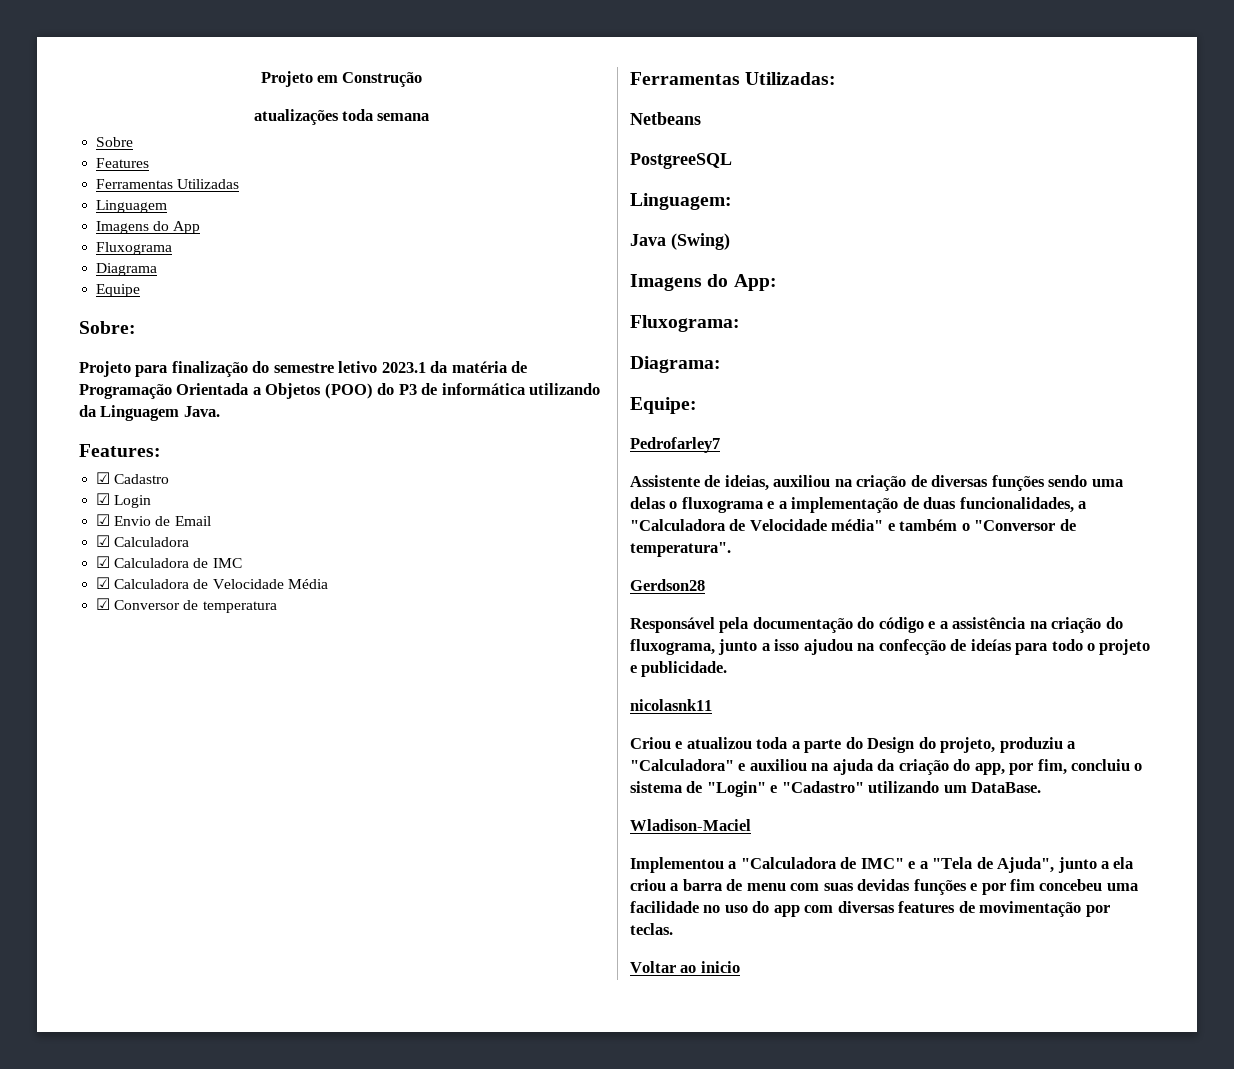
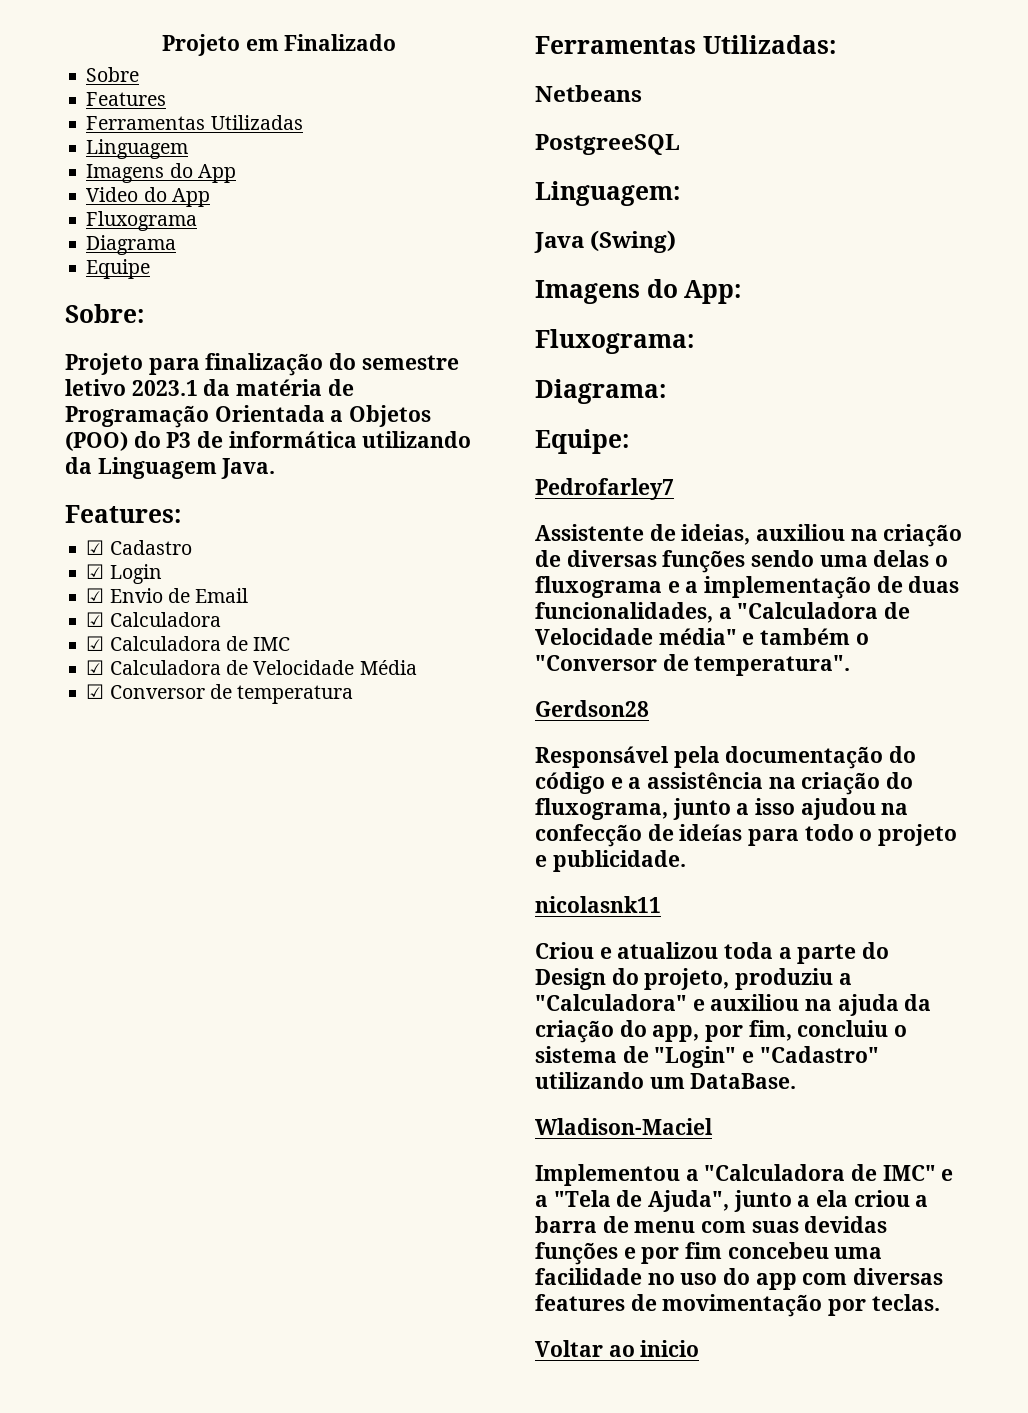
- Projeto em Construção
- atualizações toda semana
+ Projeto em Finalizado
+ Video do App

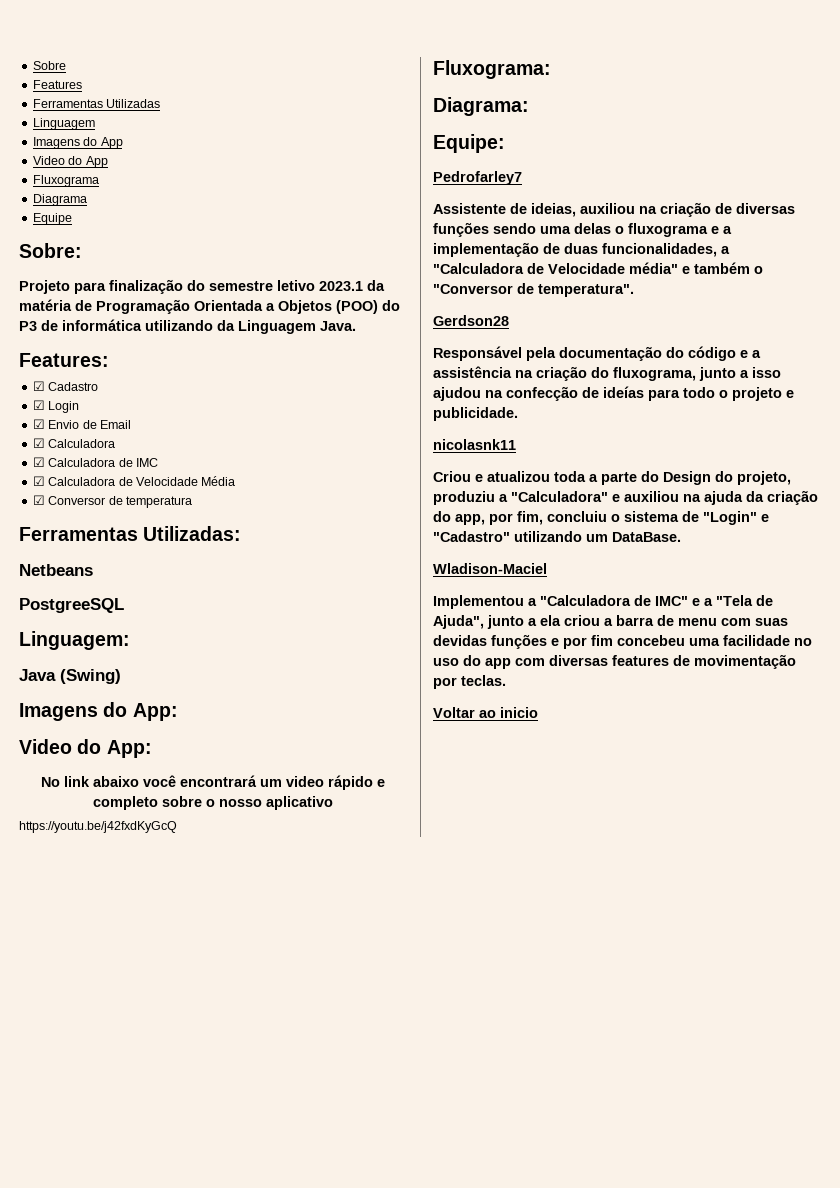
- Projeto em Finalizado
+ Video do App:
+ No link abaixo você encontrará um video rápido e completo sobre o nosso aplicativo
+ https://youtu.be/j42fxdKyGcQ

